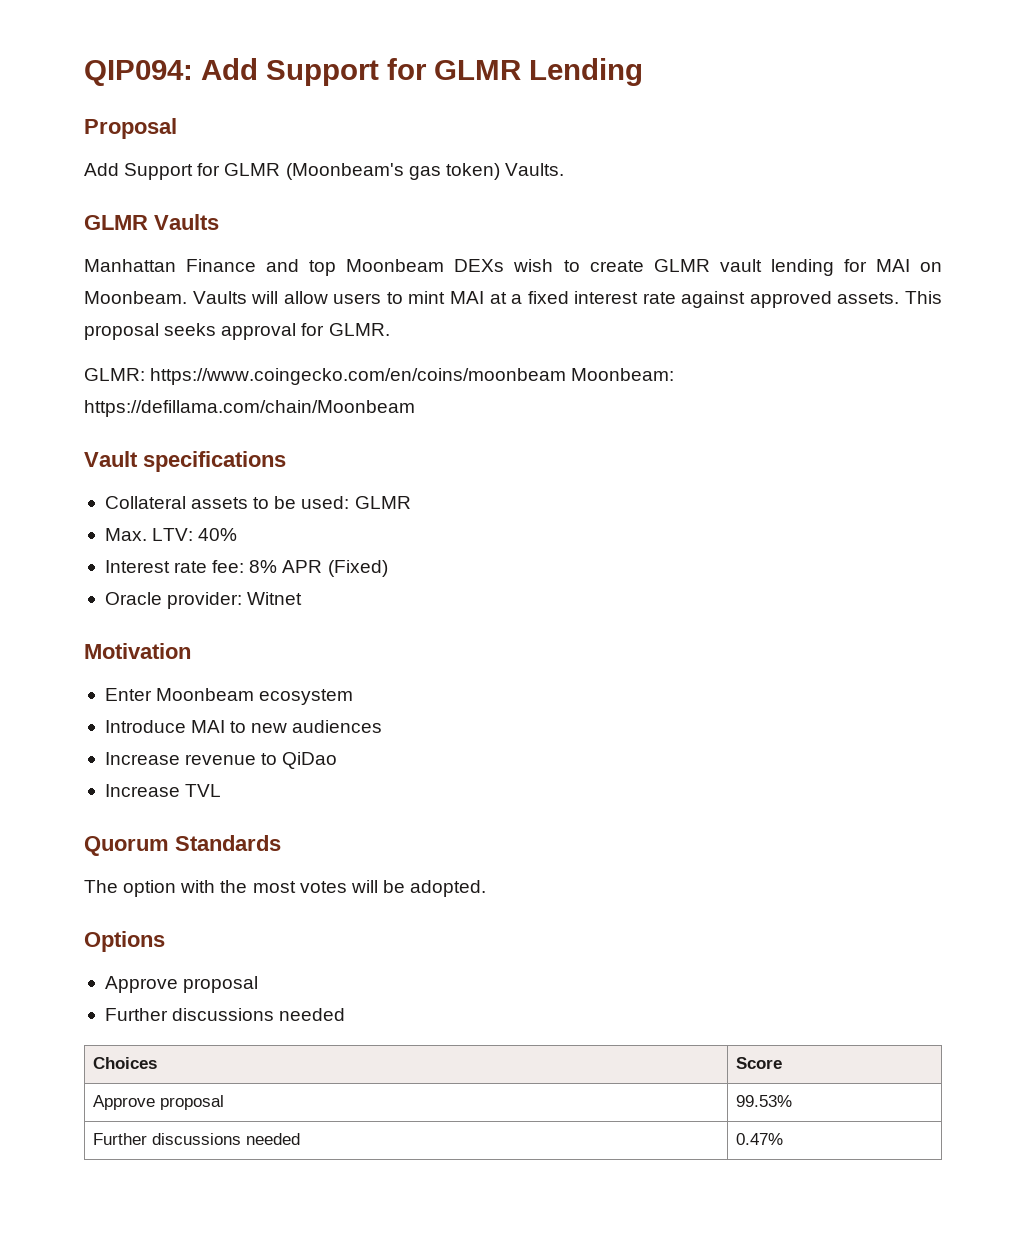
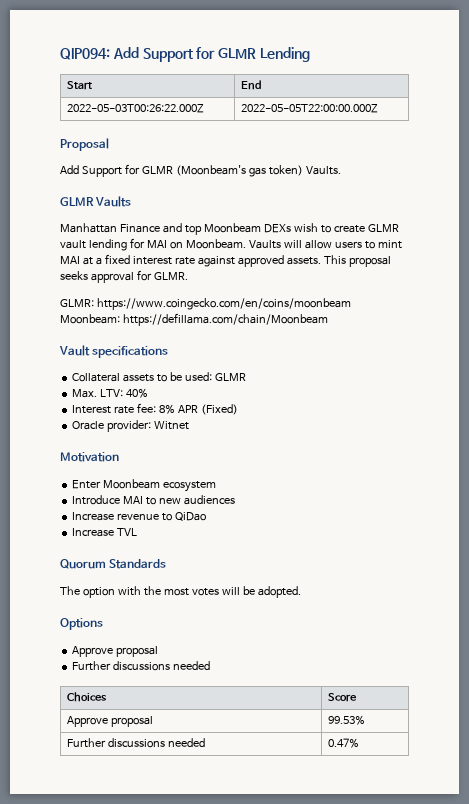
+ Start | End
+ 2022-05-03T00:26:22.000Z | 2022-05-05T22:00:00.000Z

